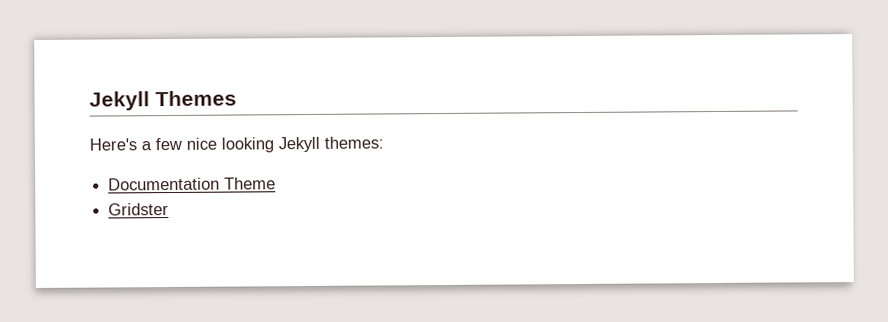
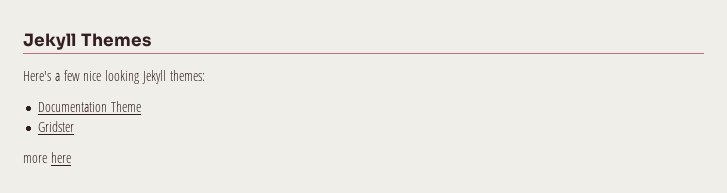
+ more here

